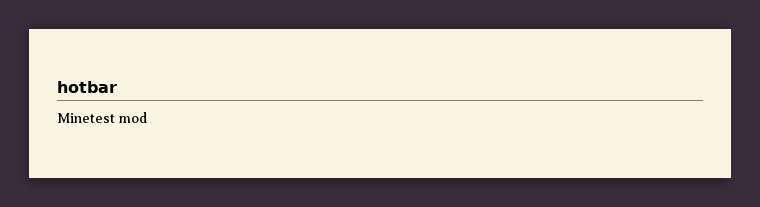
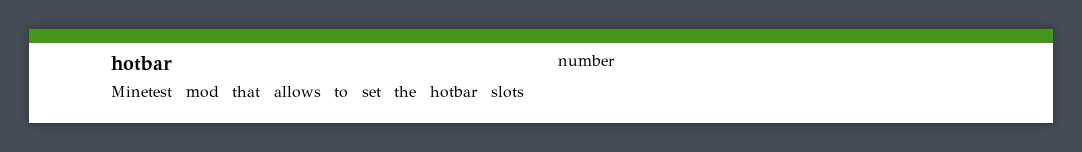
- Minetest mod
+ Minetest mod that allows to set the hotbar slots number

